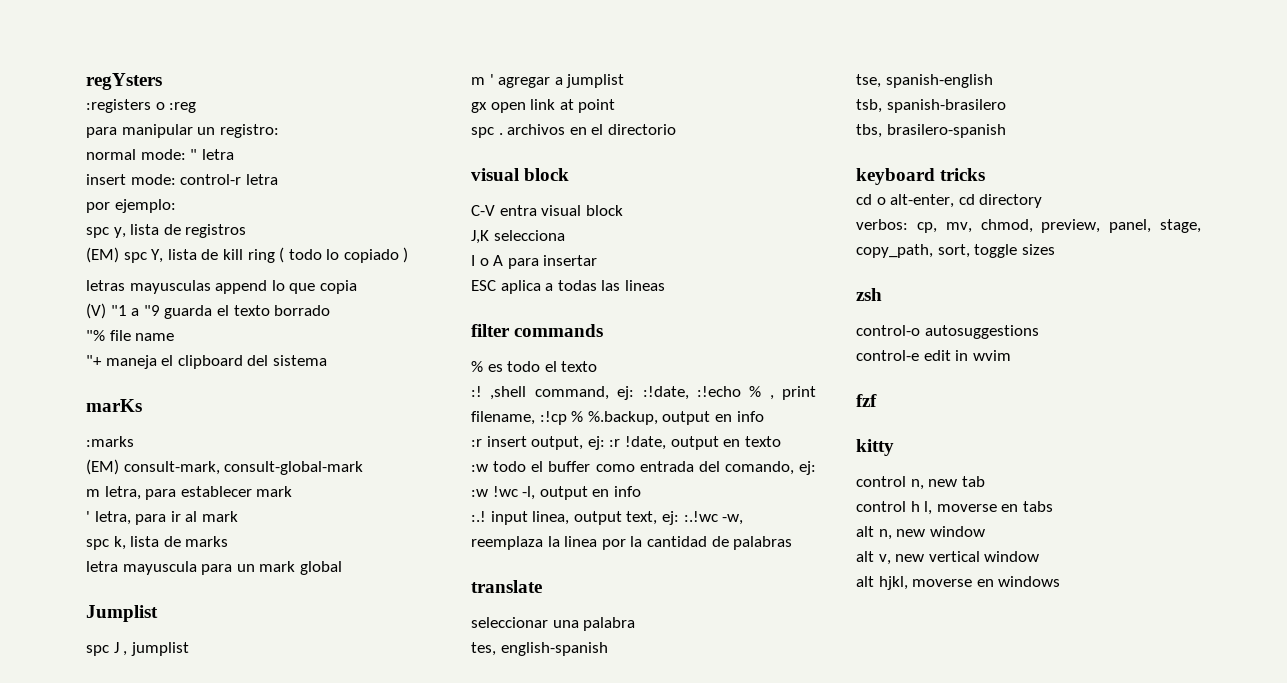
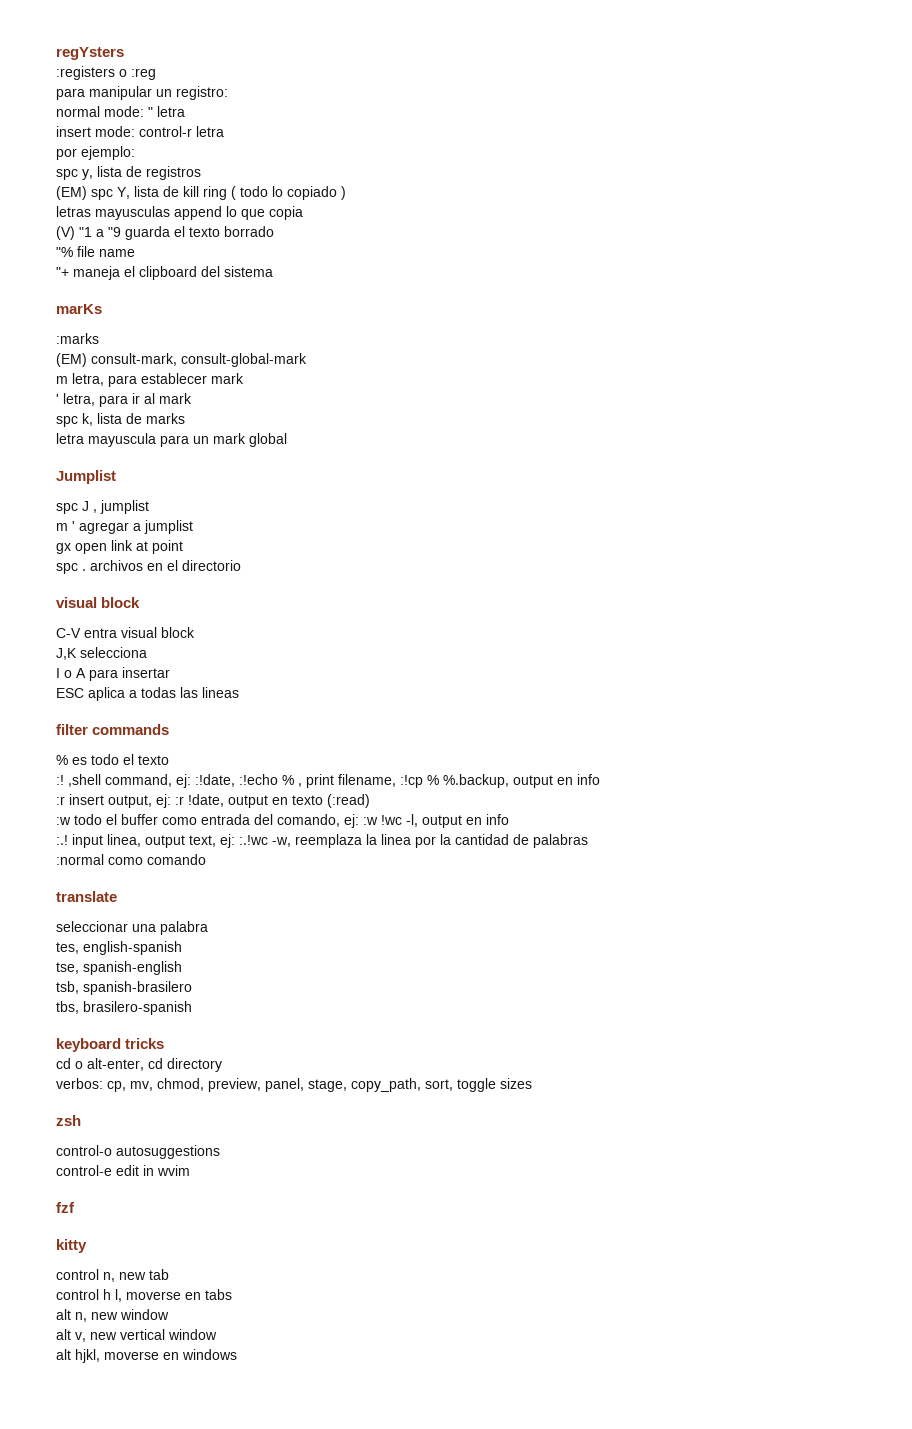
- :r insert output, ej: :r !date, output en texto
+ :r insert output, ej: :r !date, output en texto (:read)
+ :normal como comando

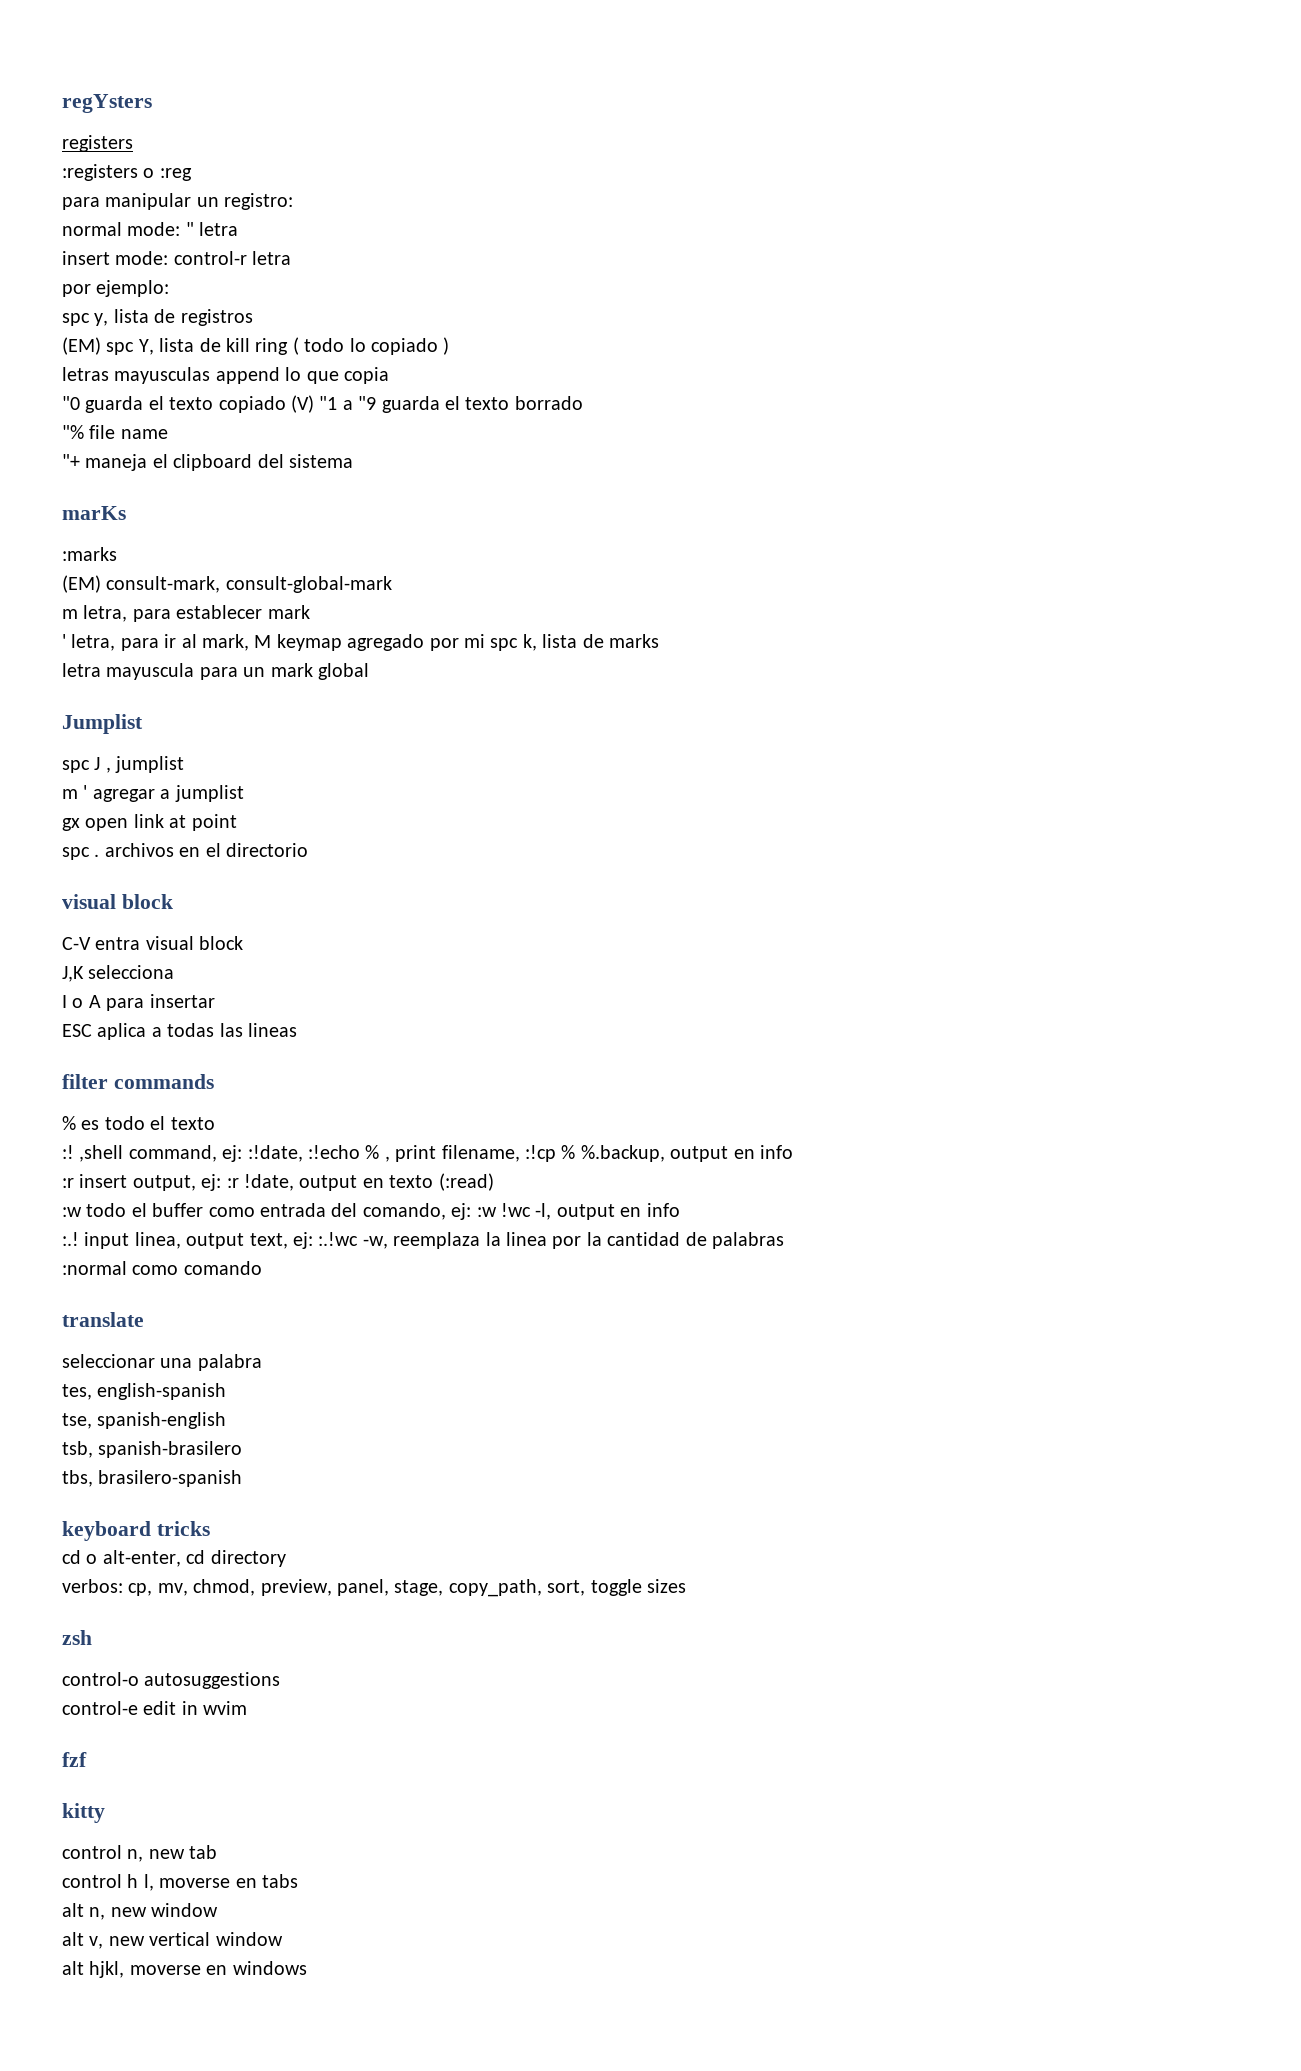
+ registers
- (V) "1 a "9 guarda el texto borrado
+ "0 guarda el texto copiado (V) "1 a "9 guarda el texto borrado
- ' letra, para ir al mark
- spc k, lista de marks
+ ' letra, para ir al mark, M keymap agregado por mi spc k, lista de marks

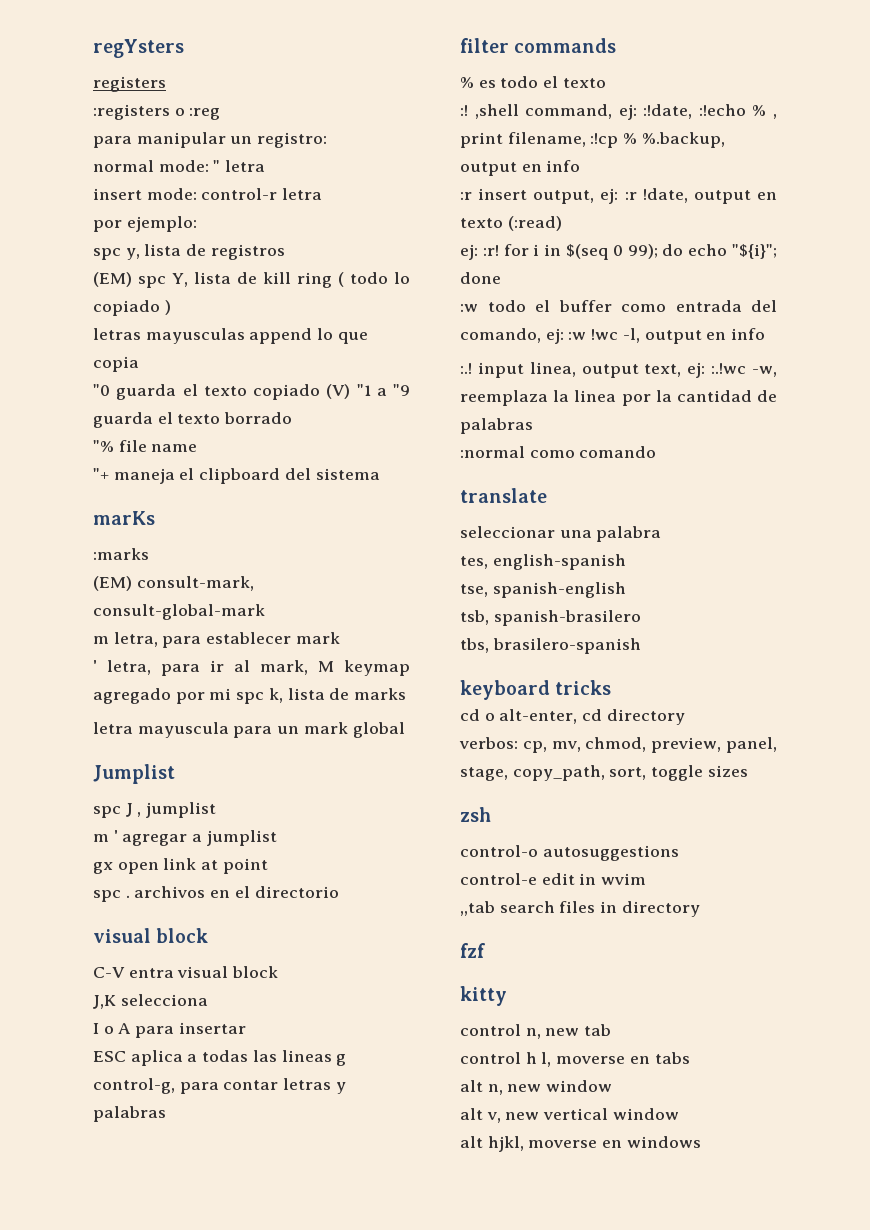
- ESC aplica a todas las lineas
+ ESC aplica a todas las lineas g control-g, para contar letras y palabras
+ ej: :r! for i in $(seq 0 99); do echo "${i}"; done
+ ,,tab search files in directory

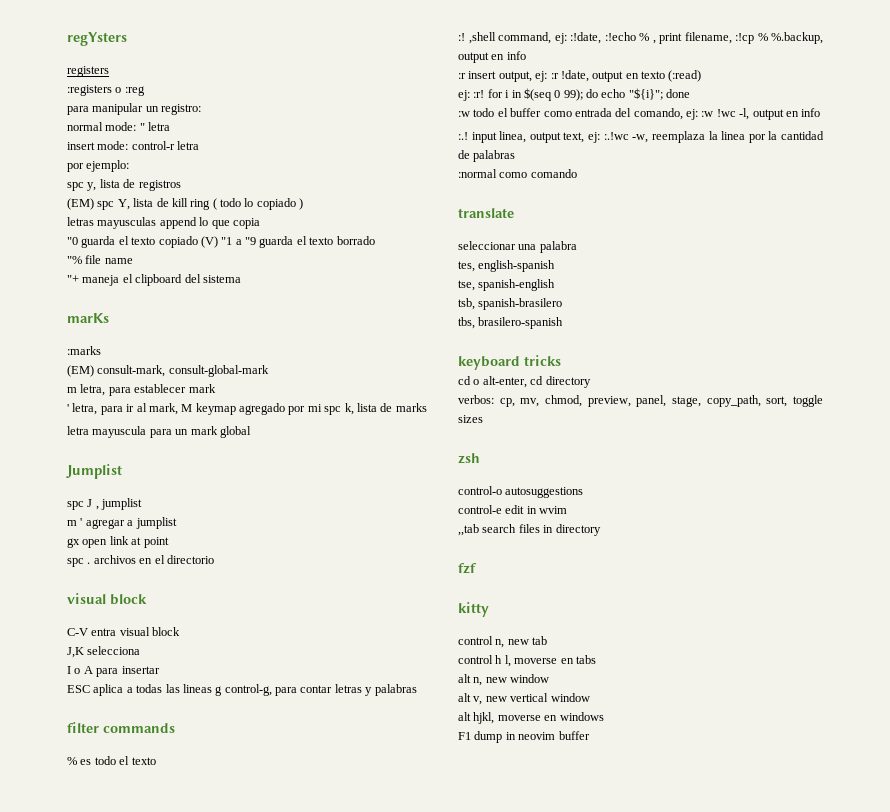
+ F1 dump in neovim buffer

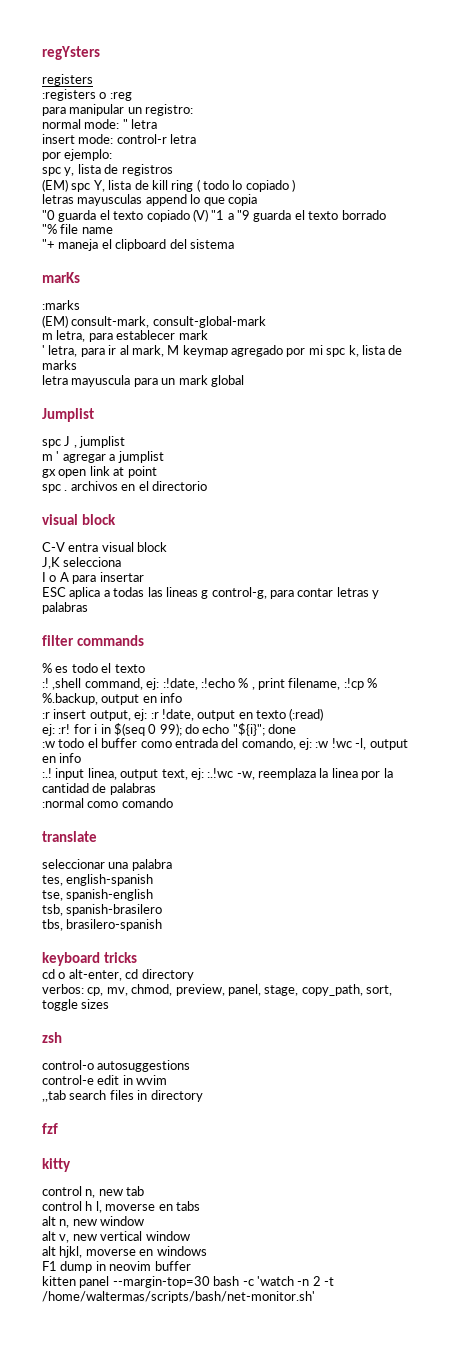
+ kitten panel --margin-top=30 bash -c 'watch -n 2 -t /home/waltermas/scripts/bash/net-monitor.sh'

